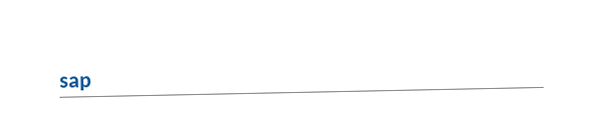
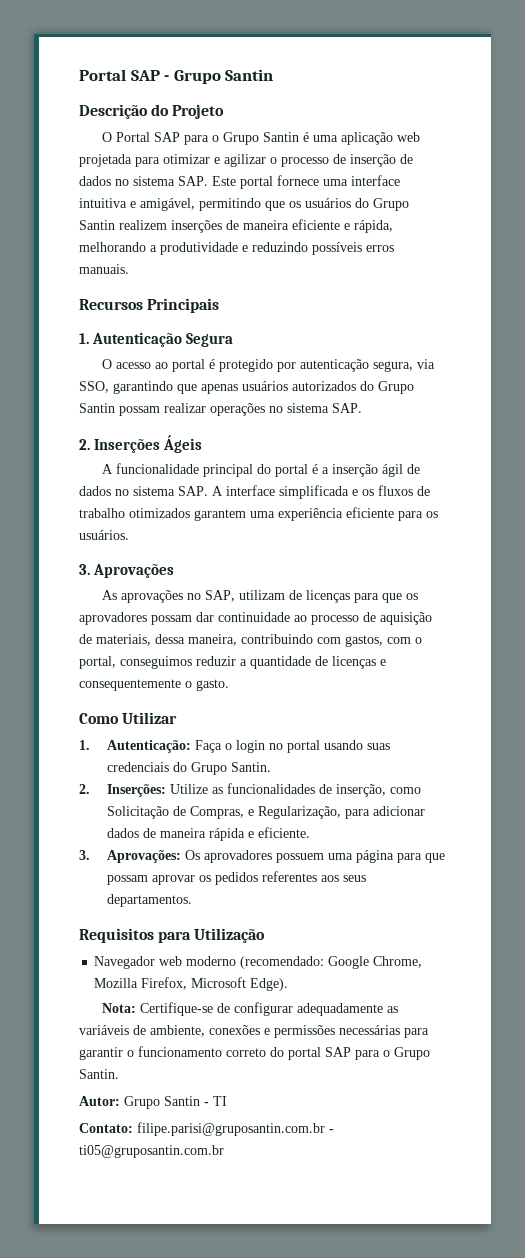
- sap
+ Portal SAP - Grupo Santin
+ Descrição do Projeto
+ O Portal SAP para o Grupo Santin é uma aplicação web projetada para otimizar e agilizar o processo de inserção de dados no sistema SAP. Este portal fornece uma interface intuitiva e amigável, permitindo que os usuários do Grupo Santin realizem inserções de maneira eficiente e rápida, melhorando a produtividade e reduzindo possíveis erros manuais.
+ Recursos Principais
+ 1. Autenticação Segura
+ O acesso ao portal é protegido por autenticação segura, via SSO, garantindo que apenas usuários autorizados do Grupo Santin possam realizar operações no sistema SAP.
+ 2. Inserções Ágeis
+ A funcionalidade principal do portal é a inserção ágil de dados no sistema SAP. A interface simplificada e os fluxos de trabalho otimizados garantem uma experiência eficiente para os usuários.
+ 3. Aprovações
+ As aprovações no SAP, utilizam de licenças para que os aprovadores possam dar continuidade ao processo de aquisição de materiais, dessa maneira, contribuindo com gastos, com o portal, conseguimos reduzir a quantidade de licenças e consequentemente o gasto.
+ Como Utilizar
+ 1. Autenticação: Faça o login no portal usando suas credenciais do Grupo Santin.
+ 2. Inserções: Utilize as funcionalidades de inserção, como Solicitação de Compras, e Regularização, para adicionar dados de maneira rápida e eficiente.
+ 3. Aprovações: Os aprovadores possuem uma página para que possam aprovar os pedidos referentes aos seus departamentos.
+ Requisitos para Utilização
+ Navegador web moderno (recomendado: Google Chrome, Mozilla Firefox, Microsoft Edge).
+ Nota: Certifique-se de configurar adequadamente as variáveis de ambiente, conexões e permissões necessárias para garantir o funcionamento correto do portal SAP para o Grupo Santin.
+ Autor: Grupo Santin - TI
+ Contato: filipe.parisi@gruposantin.com.br - ti05@gruposantin.com.br

